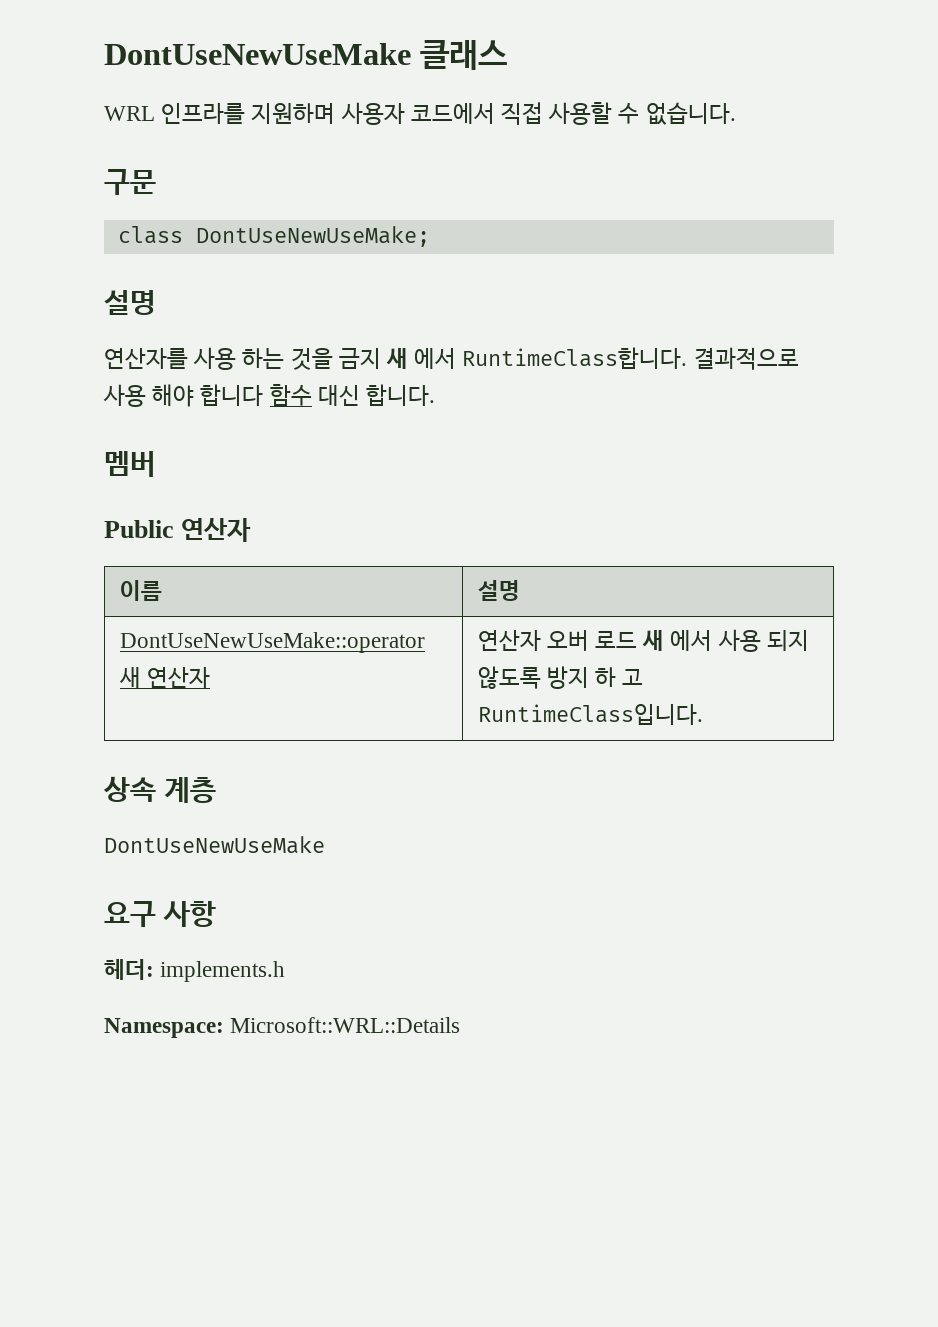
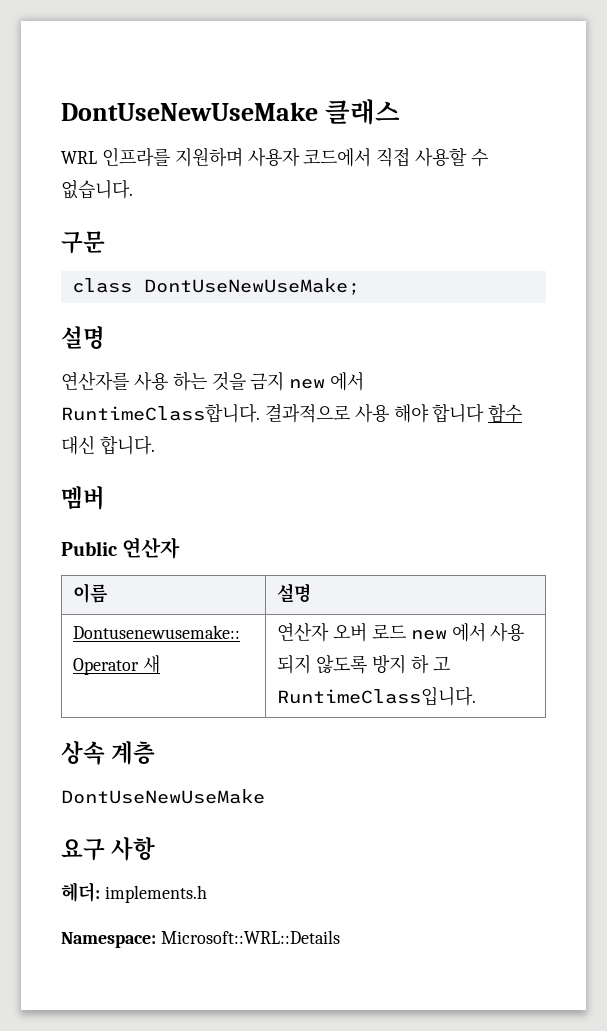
- 연산자를 사용 하는 것을 금지 새 에서 RuntimeClass합니다.
+ 연산자를 사용 하는 것을 금지 new 에서 RuntimeClass합니다.
- DontUseNewUseMake::operator 새 연산자 | 연산자 오버 로드 새 에서 사용 되지 않도록 방지 하 고 RuntimeClass입니다.
+ Dontusenewusemake:: Operator 새 | 연산자 오버 로드 new 에서 사용 되지 않도록 방지 하 고 RuntimeClass입니다.

